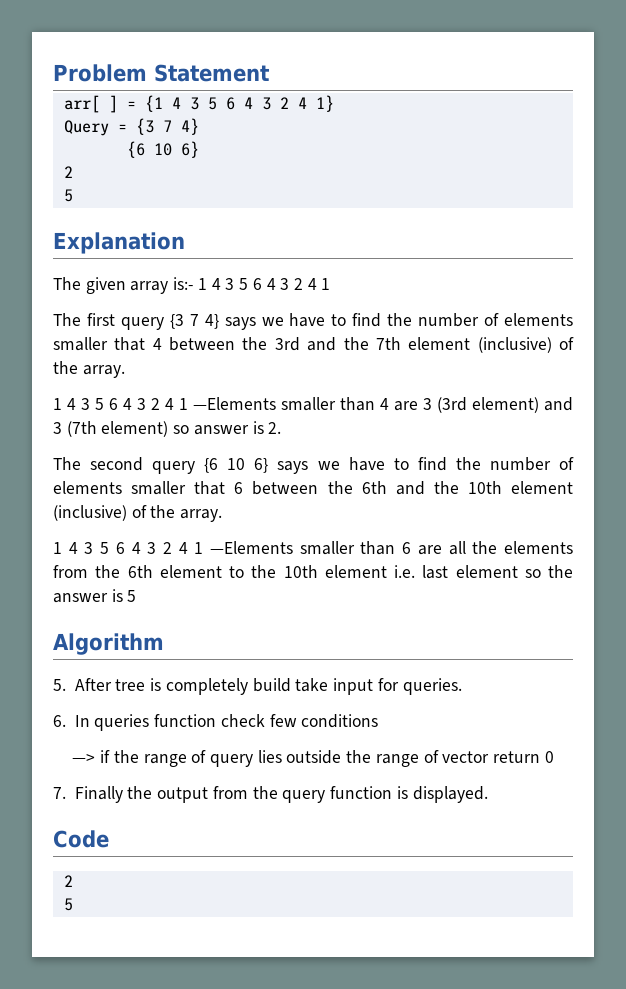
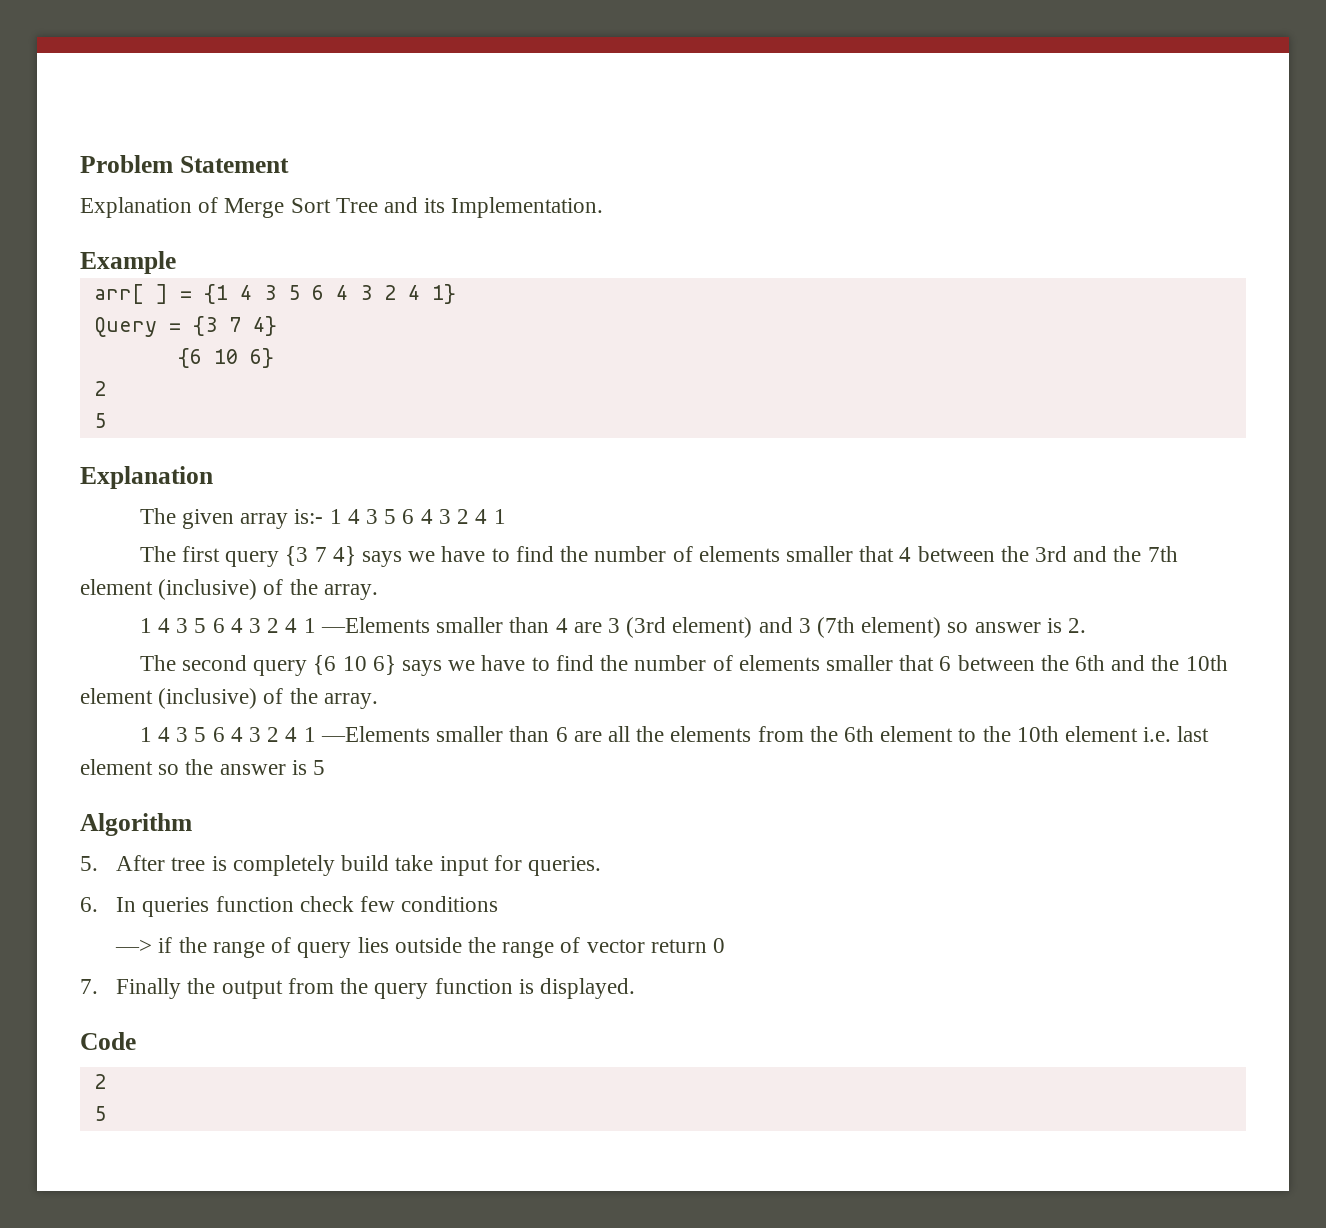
+ Explanation of Merge Sort Tree and its Implementation.
+ Example

